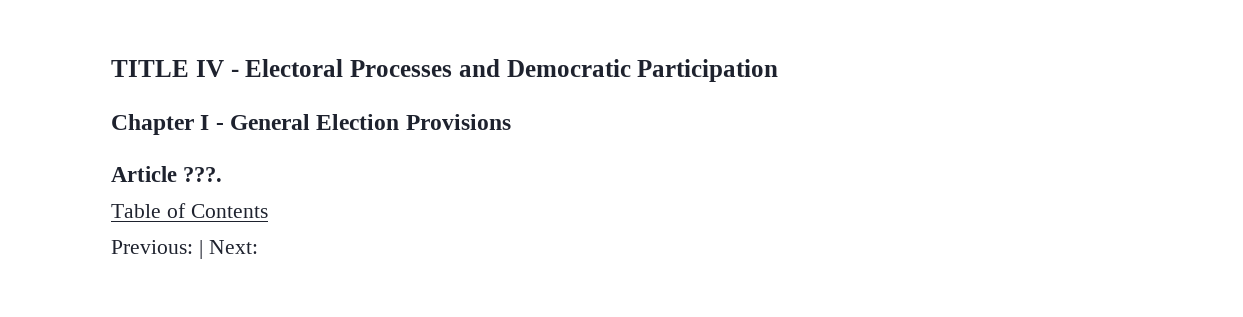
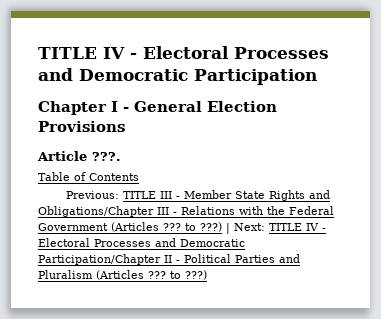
- Previous: | Next:
+ Previous: TITLE III - Member State Rights and Obligations/Chapter III - Relations with the Federal Government (Articles ??? to ???) | Next: TITLE IV - Electoral Processes and Democratic Participation/Chapter II - Political Parties and Pluralism (Articles ??? to ???)

